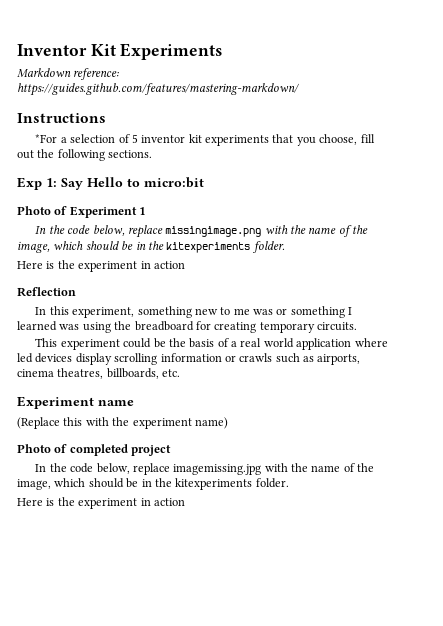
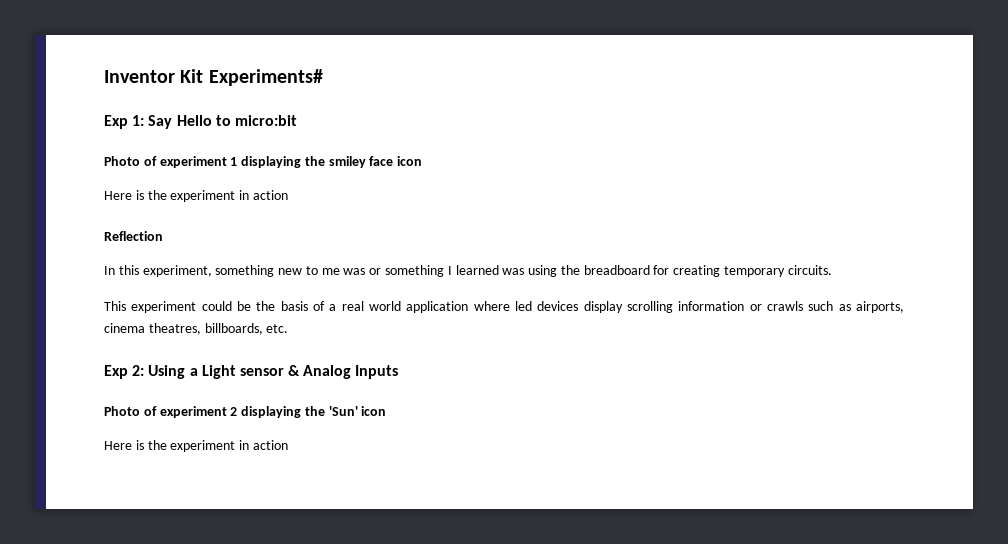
- Inventor Kit Experiments
- Markdown reference: https://guides.github.com/features/mastering-markdown/
- Instructions
- *For a selection of 5 inventor kit experiments that you choose, fill out the following sections.
+ Inventor Kit Experiments#
- Photo of Experiment 1
- In the code below, replace missingimage.png with the name of the image, which should be in the kitexperiments folder.
+ Photo of experiment 1 displaying the smiley face icon
- Experiment name
- (Replace this with the experiment name)
- Photo of completed project
- In the code below, replace imagemissing.jpg with the name of the image, which should be in the kitexperiments folder.
+ Exp 2: Using a Light sensor & Analog Inputs
+ Photo of experiment 2 displaying the 'Sun' icon

